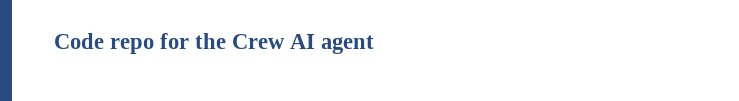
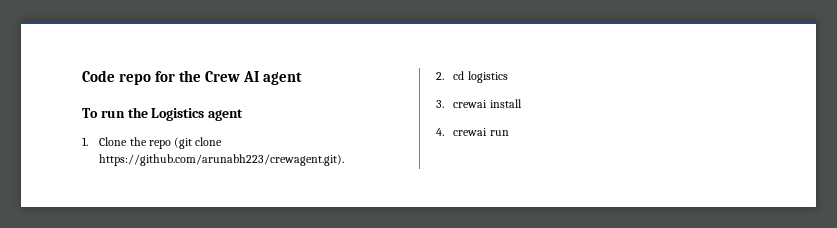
+ To run the Logistics agent
+ 1. Clone the repo (git clone https://github.com/arunabh223/crewagent.git).
+ 2. cd logistics
+ 3. crewai install
+ 4. crewai run

